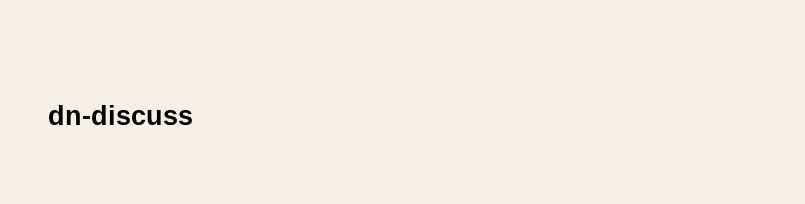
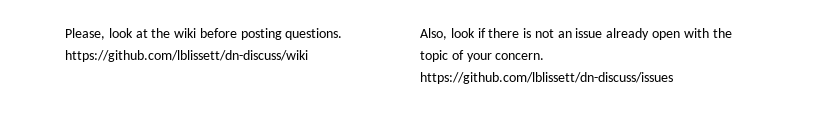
- dn-discuss
+ Please, look at the wiki before posting questions. https://github.com/lblissett/dn-discuss/wiki
+ Also, look if there is not an issue already open with the topic of your concern. https://github.com/lblissett/dn-discuss/issues

